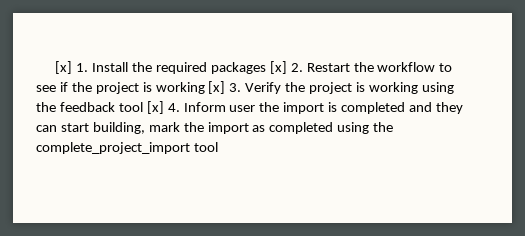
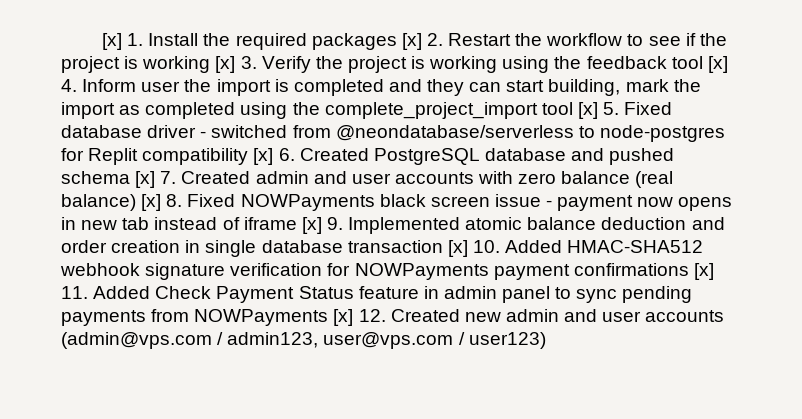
- [x] 1. Install the required packages [x] 2. Restart the workflow to see if the project is working [x] 3. Verify the project is working using the feedback tool [x] 4. Inform user the import is completed and they can start building, mark the import as completed using the complete_project_import tool
+ [x] 1. Install the required packages [x] 2. Restart the workflow to see if the project is working [x] 3. Verify the project is working using the feedback tool [x] 4. Inform user the import is completed and they can start building, mark the import as completed using the complete_project_import tool [x] 5. Fixed database driver - switched from @neondatabase/serverless to node-postgres for Replit compatibility [x] 6. Created PostgreSQL database and pushed schema [x] 7. Created admin and user accounts with zero balance (real balance) [x] 8. Fixed NOWPayments black screen issue - payment now opens in new tab instead of iframe [x] 9. Implemented atomic balance deduction and order creation in single database transaction [x] 10. Added HMAC-SHA512 webhook signature verification for NOWPayments payment confirmations [x] 11. Added Check Payment Status feature in admin panel to sync pending payments from NOWPayments [x] 12. Created new admin and user accounts (admin@vps.com / admin123, user@vps.com / user123)

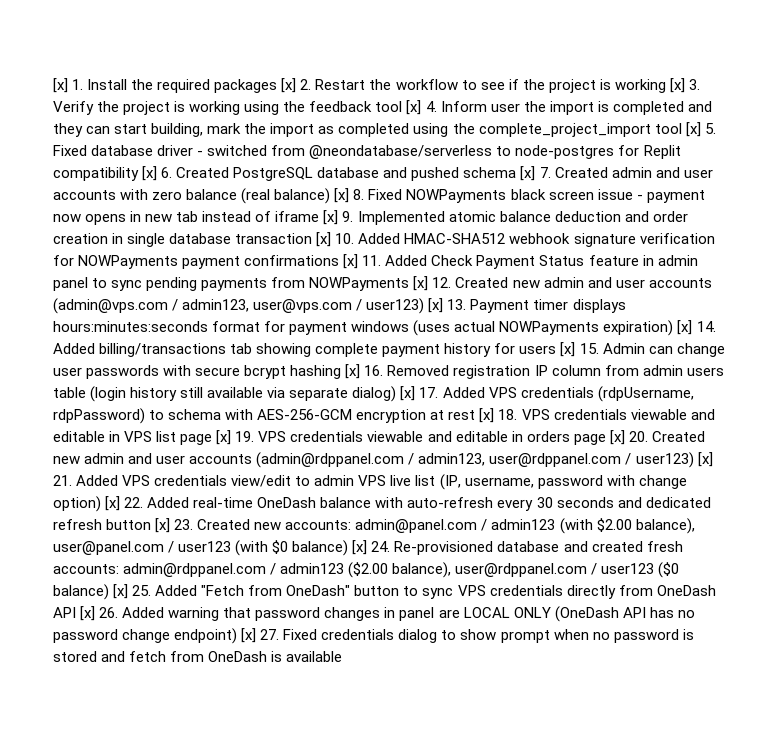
- [x] 1. Install the required packages [x] 2. Restart the workflow to see if the project is working [x] 3. Verify the project is working using the feedback tool [x] 4. Inform user the import is completed and they can start building, mark the import as completed using the complete_project_import tool [x] 5. Fixed database driver - switched from @neondatabase/serverless to node-postgres for Replit compatibility [x] 6. Created PostgreSQL database and pushed schema [x] 7. Created admin and user accounts with zero balance (real balance) [x] 8. Fixed NOWPayments black screen issue - payment now opens in new tab instead of iframe [x] 9. Implemented atomic balance deduction and order creation in single database transaction [x] 10. Added HMAC-SHA512 webhook signature verification for NOWPayments payment confirmations [x] 11. Added Check Payment Status feature in admin panel to sync pending payments from NOWPayments [x] 12. Created new admin and user accounts (admin@vps.com / admin123, user@vps.com / user123)
+ [x] 1. Install the required packages [x] 2. Restart the workflow to see if the project is working [x] 3. Verify the project is working using the feedback tool [x] 4. Inform user the import is completed and they can start building, mark the import as completed using the complete_project_import tool [x] 5. Fixed database driver - switched from @neondatabase/serverless to node-postgres for Replit compatibility [x] 6. Created PostgreSQL database and pushed schema [x] 7. Created admin and user accounts with zero balance (real balance) [x] 8. Fixed NOWPayments black screen issue - payment now opens in new tab instead of iframe [x] 9. Implemented atomic balance deduction and order creation in single database transaction [x] 10. Added HMAC-SHA512 webhook signature verification for NOWPayments payment confirmations [x] 11. Added Check Payment Status feature in admin panel to sync pending payments from NOWPayments [x] 12. Created new admin and user accounts (admin@vps.com / admin123, user@vps.com / user123) [x] 13. Payment timer displays hours:minutes:seconds format for payment windows (uses actual NOWPayments expiration) [x] 14. Added billing/transactions tab showing complete payment history for users [x] 15. Admin can change user passwords with secure bcrypt hashing [x] 16. Removed registration IP column from admin users table (login history still available via separate dialog) [x] 17. Added VPS credentials (rdpUsername, rdpPassword) to schema with AES-256-GCM encryption at rest [x] 18. VPS credentials viewable and editable in VPS list page [x] 19. VPS credentials viewable and editable in orders page [x] 20. Created new admin and user accounts (admin@rdppanel.com / admin123, user@rdppanel.com / user123) [x] 21. Added VPS credentials view/edit to admin VPS live list (IP, username, password with change option) [x] 22. Added real-time OneDash balance with auto-refresh every 30 seconds and dedicated refresh button [x] 23. Created new accounts: admin@panel.com / admin123 (with $2.00 balance), user@panel.com / user123 (with $0 balance) [x] 24. Re-provisioned database and created fresh accounts: admin@rdppanel.com / admin123 ($2.00 balance), user@rdppanel.com / user123 ($0 balance) [x] 25. Added "Fetch from OneDash" button to sync VPS credentials directly from OneDash API [x] 26. Added warning that password changes in panel are LOCAL ONLY (OneDash API has no password change endpoint) [x] 27. Fixed credentials dialog to show prompt when no password is stored and fetch from OneDash is available

